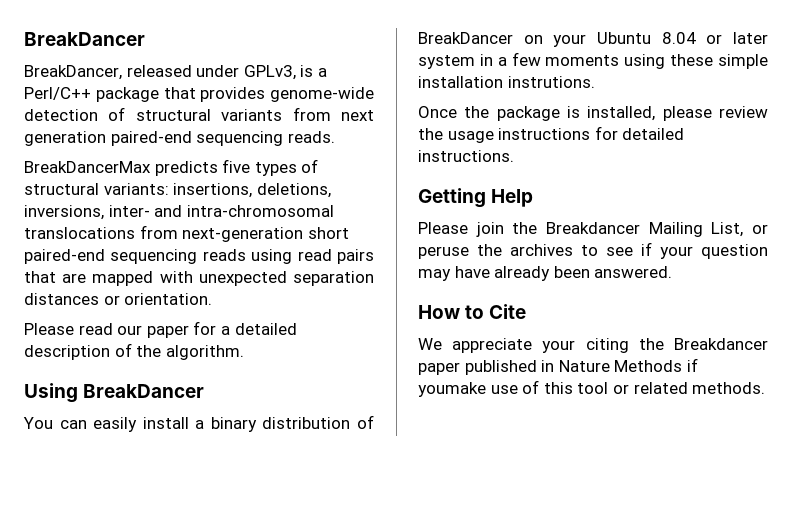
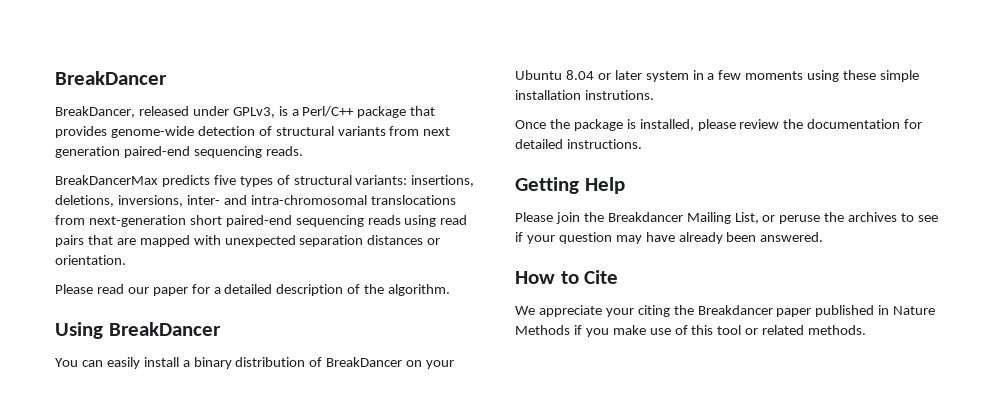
- Once the package is installed, please review the usage instructions for detailed instructions.
+ Once the package is installed, please review the documentation for detailed instructions.
- We appreciate your citing the Breakdancer paper published in Nature Methods if youmake use of this tool or related methods.
+ We appreciate your citing the Breakdancer paper published in Nature Methods if you make use of this tool or related methods.

